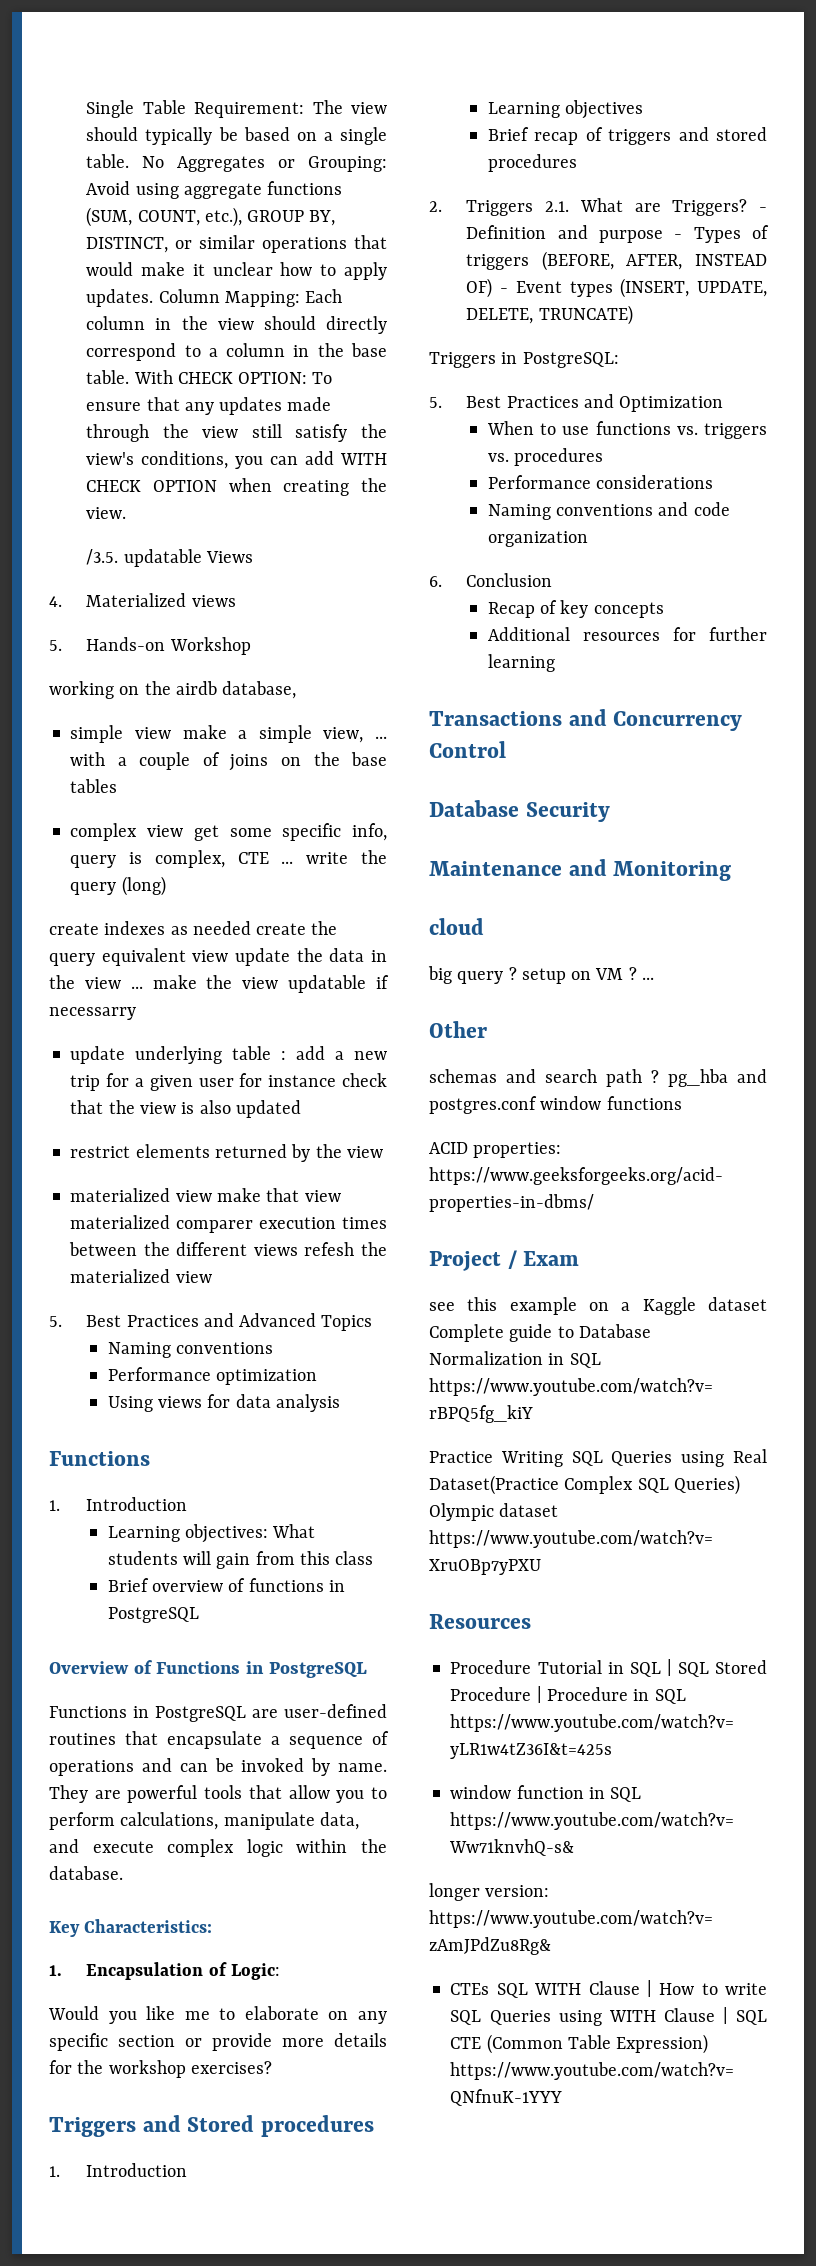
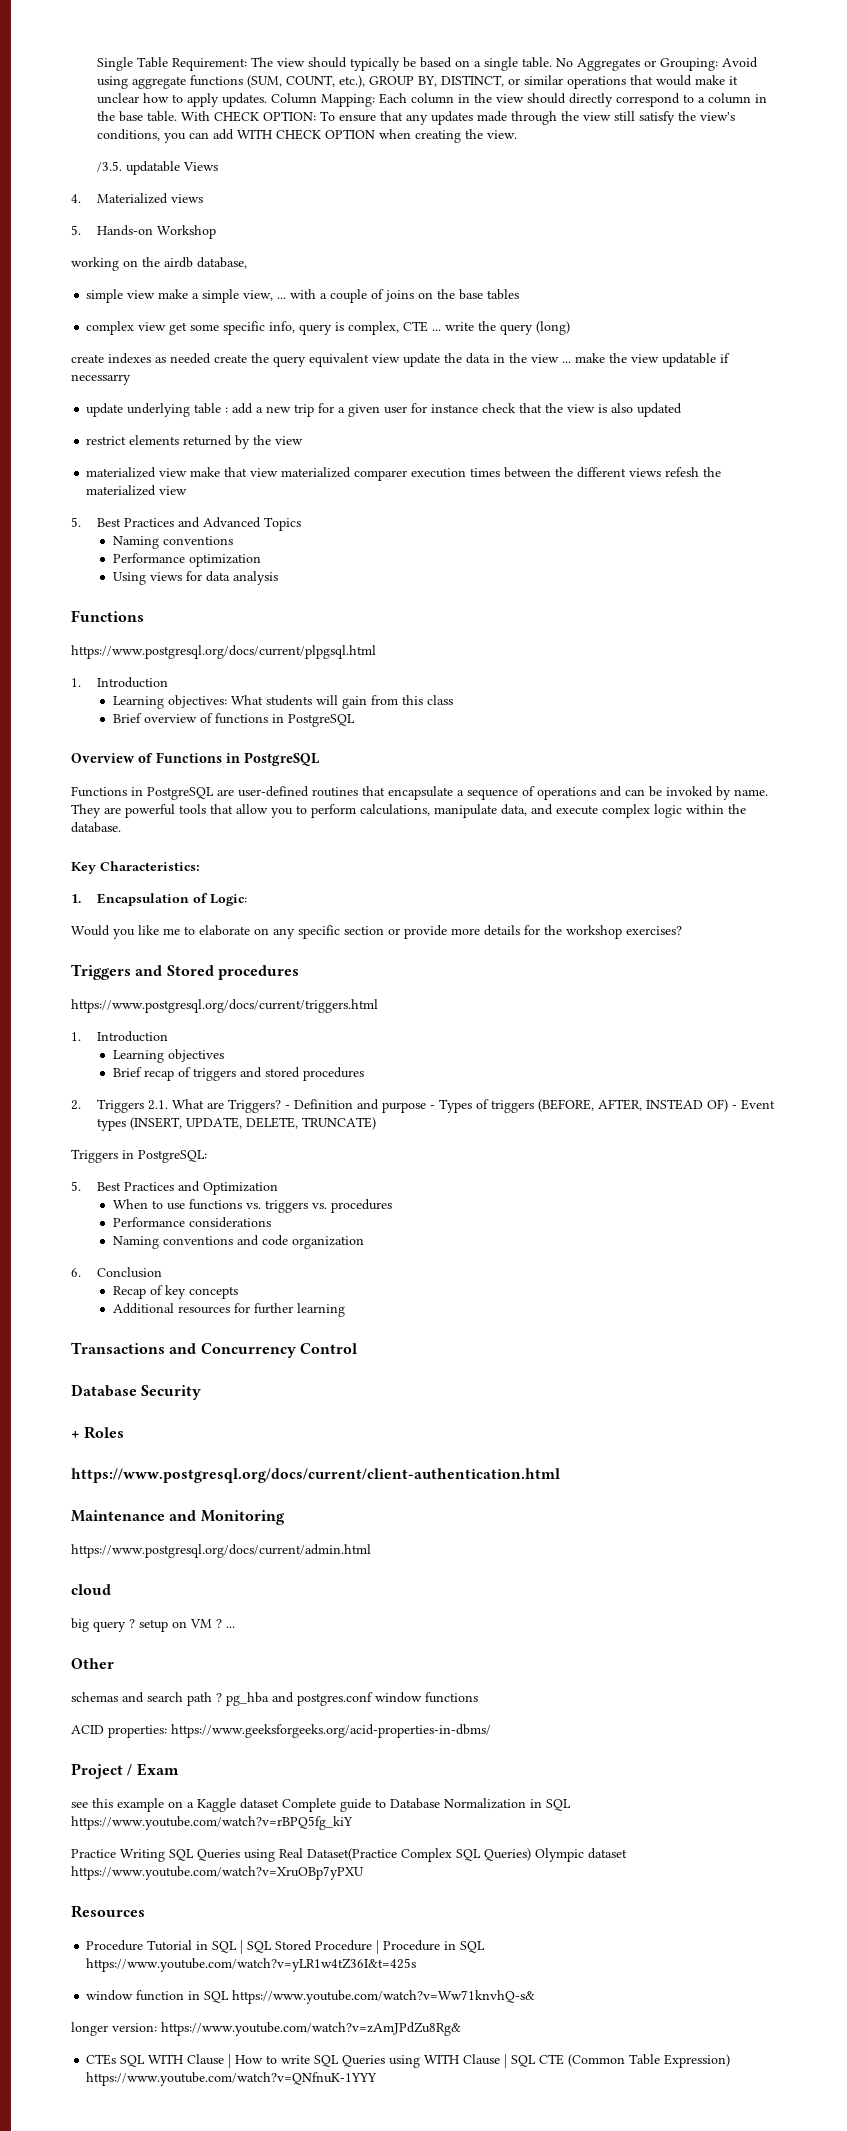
+ https://www.postgresql.org/docs/current/plpgsql.html
+ https://www.postgresql.org/docs/current/triggers.html
+ + Roles
+ https://www.postgresql.org/docs/current/client-authentication.html
+ https://www.postgresql.org/docs/current/admin.html

